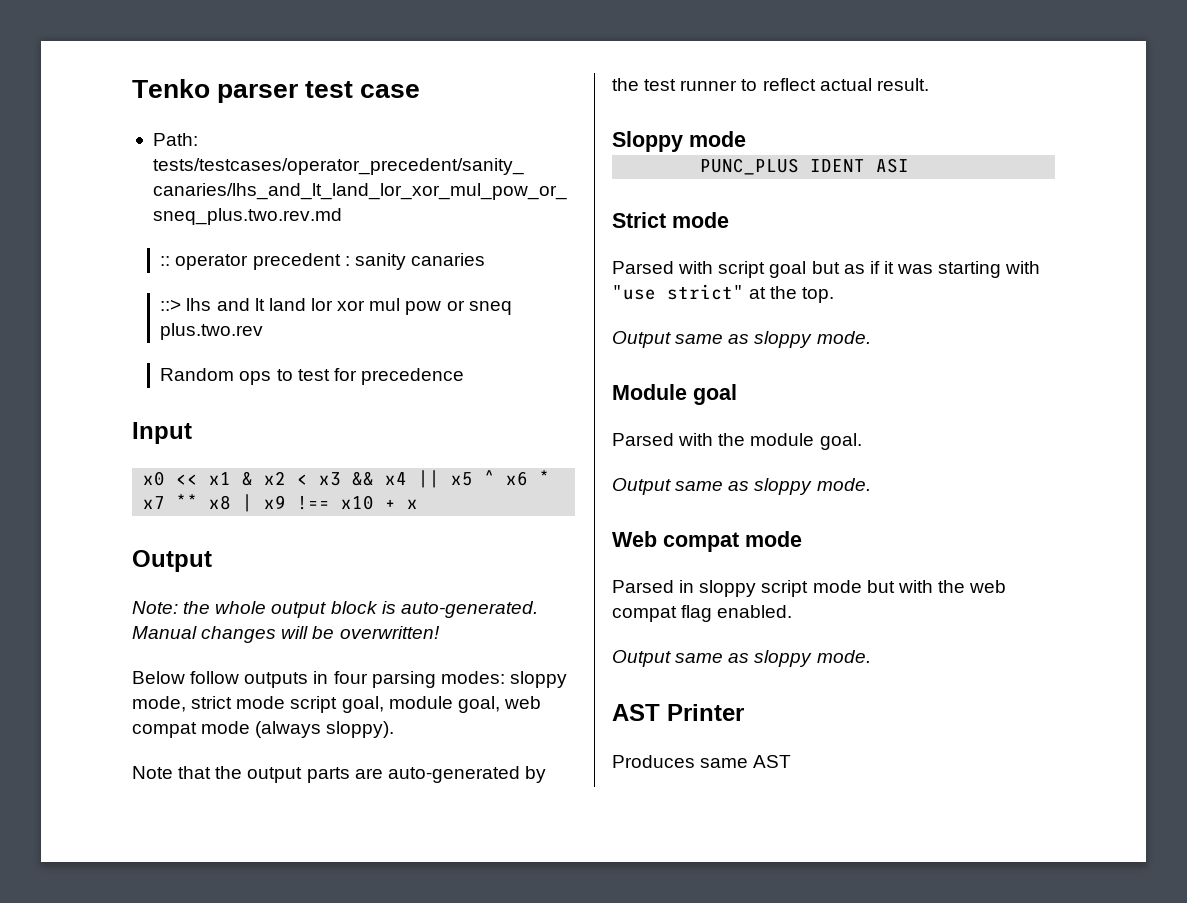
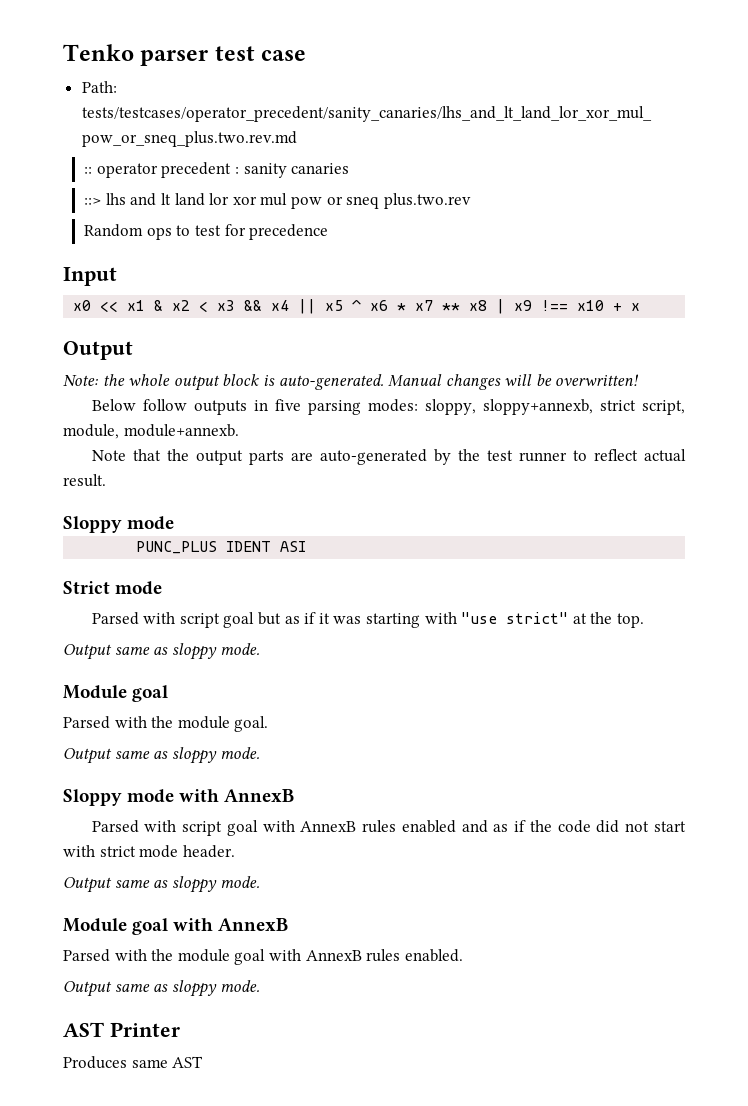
- Below follow outputs in four parsing modes: sloppy mode, strict mode script goal, module goal, web compat mode (always sloppy).
+ Below follow outputs in five parsing modes: sloppy, sloppy+annexb, strict script, module, module+annexb.
- Web compat mode
- Parsed in sloppy script mode but with the web compat flag enabled.
+ Sloppy mode with AnnexB
+ Parsed with script goal with AnnexB rules enabled and as if the code did not start with strict mode header.
+ Output same as sloppy mode.
+ Module goal with AnnexB
+ Parsed with the module goal with AnnexB rules enabled.

